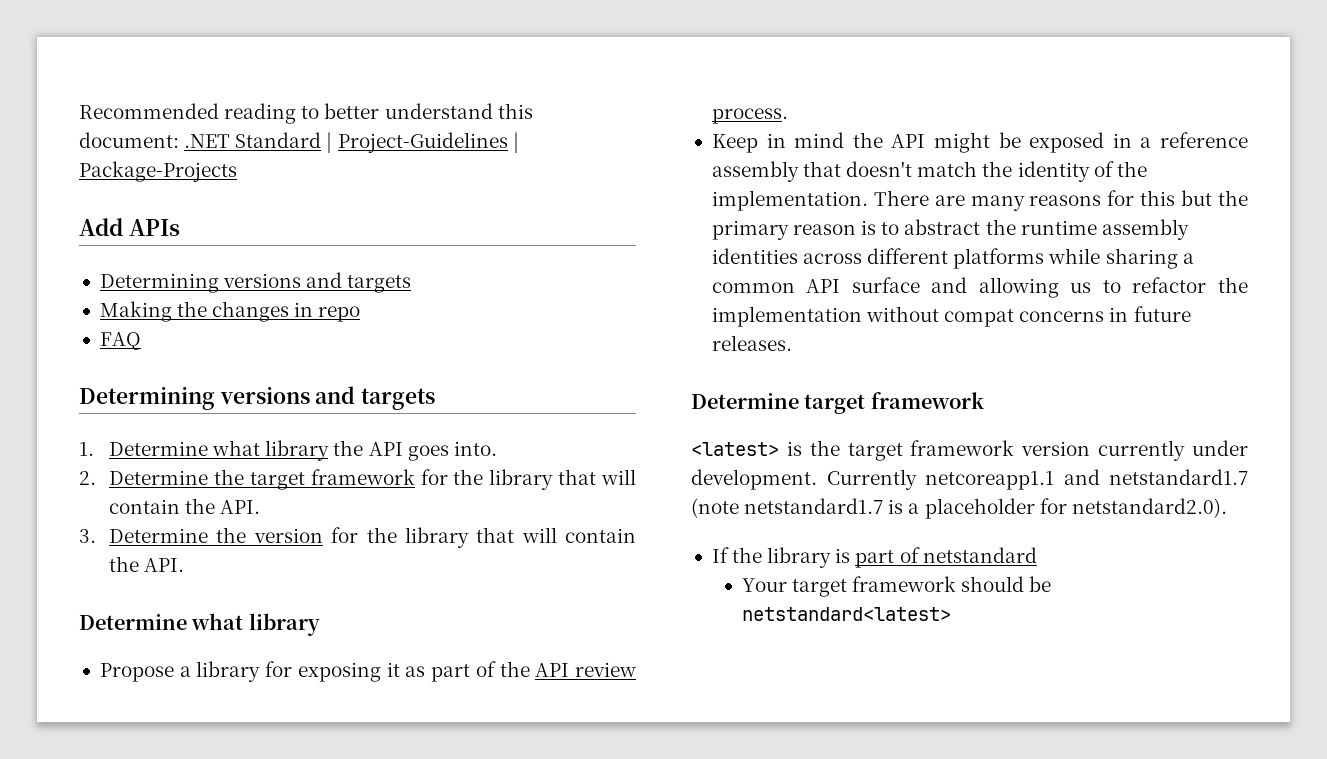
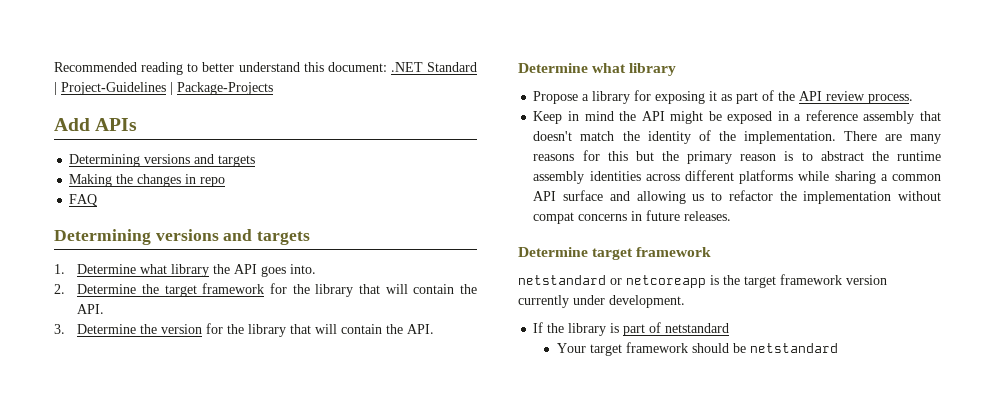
- <latest> is the target framework version currently under development. Currently netcoreapp1.1 and netstandard1.7 (note netstandard1.7 is a placeholder for netstandard2.0).
+ netstandard or netcoreapp is the target framework version currently under development.
- Your target framework should be netstandard<latest>
+ Your target framework should be netstandard

